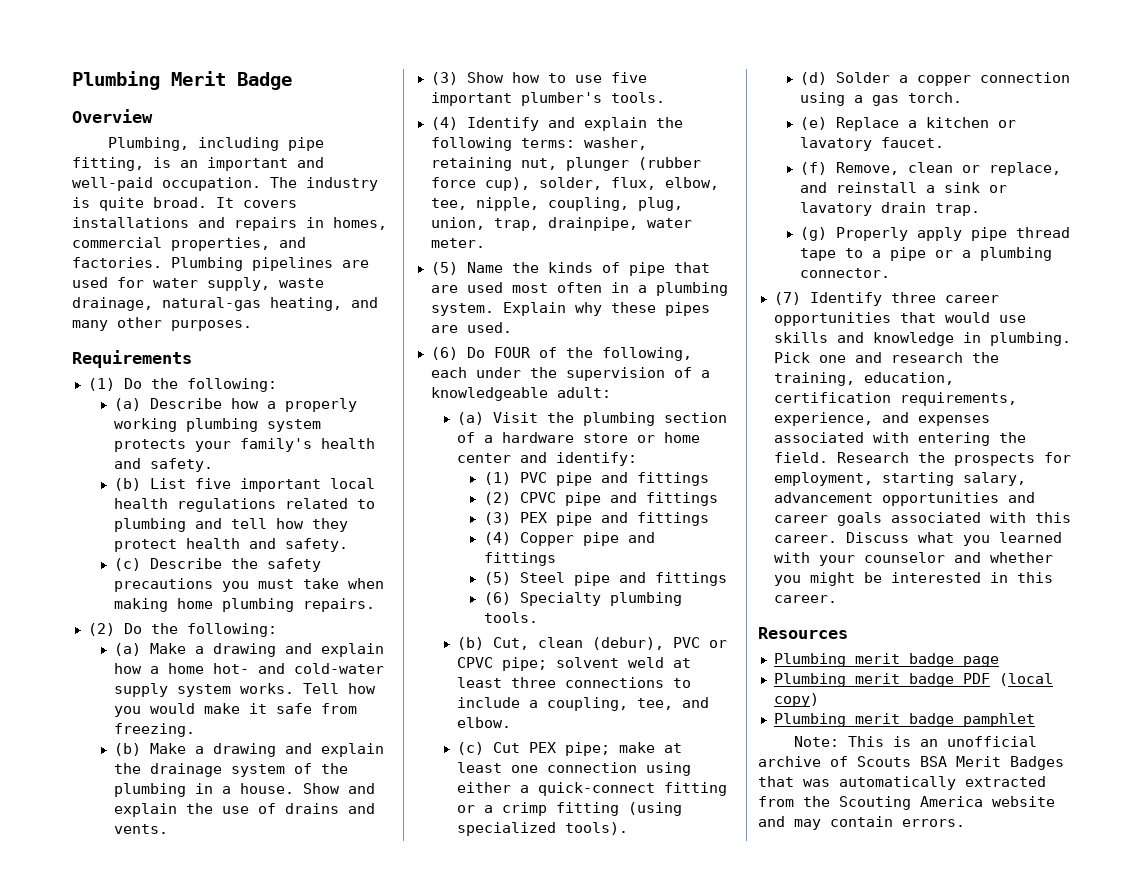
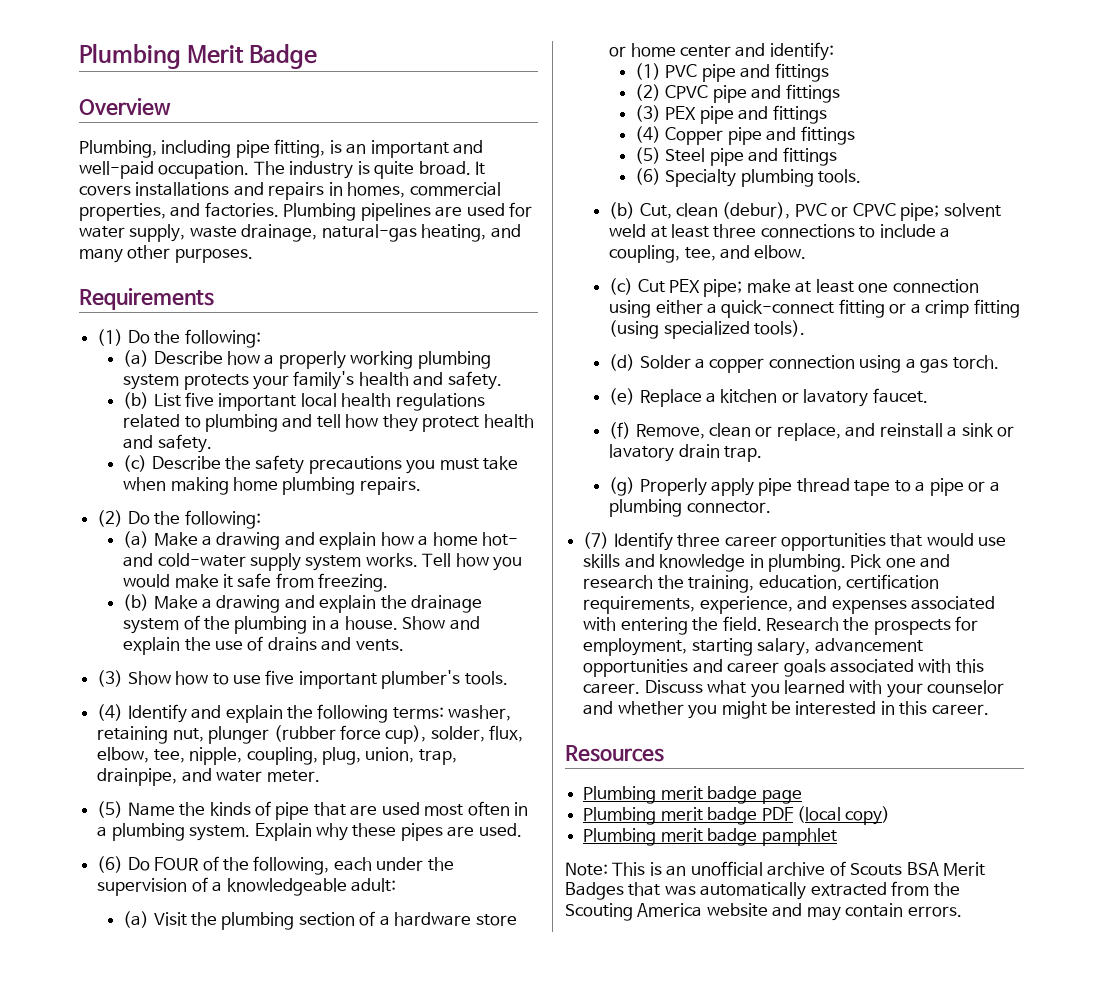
- (4) Identify and explain the following terms: washer, retaining nut, plunger (rubber force cup), solder, flux, elbow, tee, nipple, coupling, plug, union, trap, drainpipe, water meter.
+ (4) Identify and explain the following terms: washer, retaining nut, plunger (rubber force cup), solder, flux, elbow, tee, nipple, coupling, plug, union, trap, drainpipe, and water meter.

